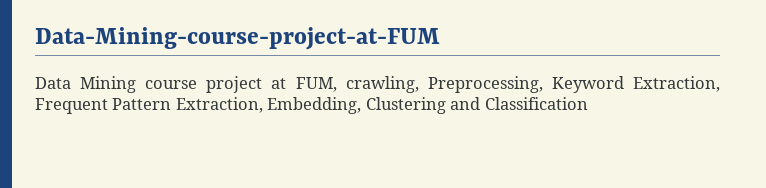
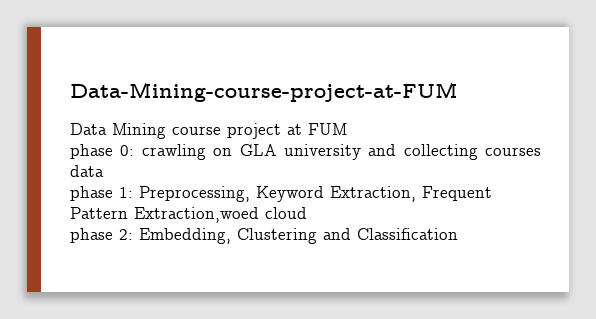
- Data Mining course project at FUM, crawling, Preprocessing, Keyword Extraction, Frequent Pattern Extraction, Embedding, Clustering and Classification
+ Data Mining course project at FUM
+ phase 0: crawling on GLA university and collecting courses data
+ phase 1: Preprocessing, Keyword Extraction, Frequent Pattern Extraction,woed cloud
+ phase 2: Embedding, Clustering and Classification

